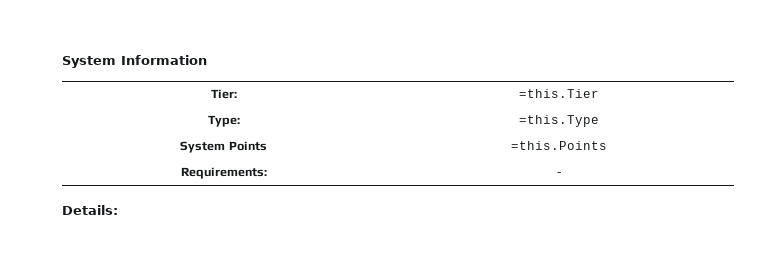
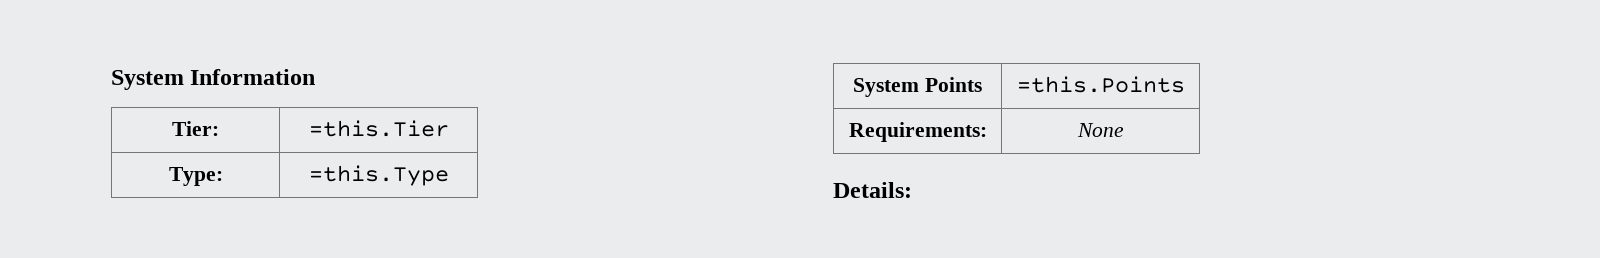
- Requirements: | -
+ Requirements: | None

